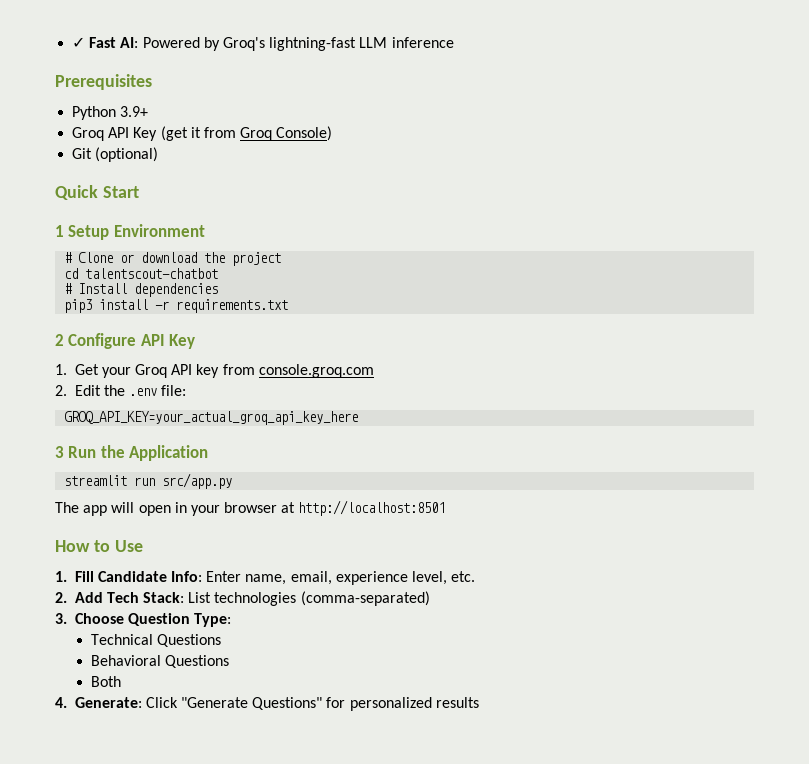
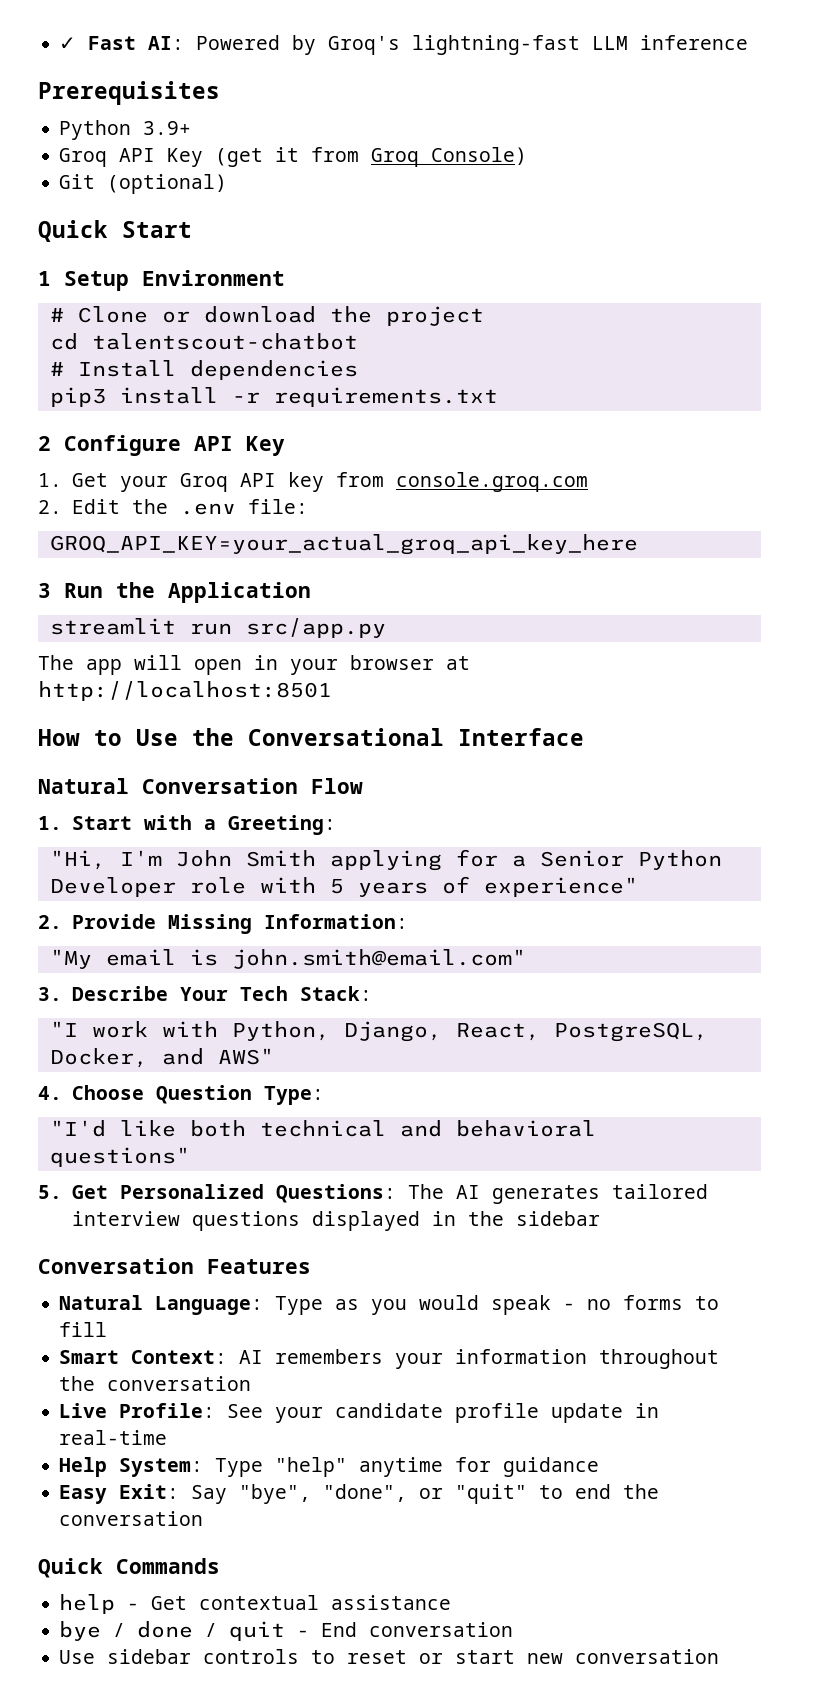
- How to Use
- 1. Fill Candidate Info: Enter name, email, experience level, etc.
- 2. Add Tech Stack: List technologies (comma-separated)
- 3. Choose Question Type:
- Technical Questions
- Behavioral Questions
- Both
- 4. Generate: Click "Generate Questions" for personalized results
+ How to Use the Conversational Interface
+ Natural Conversation Flow
+ 1. Start with a Greeting:
+ "Hi, I'm John Smith applying for a Senior Python Developer role with 5 years of experience"
+ 2. Provide Missing Information:
+ "My email is john.smith@email.com"
+ 3. Describe Your Tech Stack:
+ "I work with Python, Django, React, PostgreSQL, Docker, and AWS"
+ 4. Choose Question Type:
+ "I'd like both technical and behavioral questions"
+ 5. Get Personalized Questions: The AI generates tailored interview questions displayed in the sidebar
+ Conversation Features
+ Natural Language: Type as you would speak - no forms to fill
+ Smart Context: AI remembers your information throughout the conversation
+ Live Profile: See your candidate profile update in real-time
+ Help System: Type "help" anytime for guidance
+ Easy Exit: Say "bye", "done", or "quit" to end the conversation
+ Quick Commands
+ help - Get contextual assistance
+ bye / done / quit - End conversation
+ Use sidebar controls to reset or start new conversation

